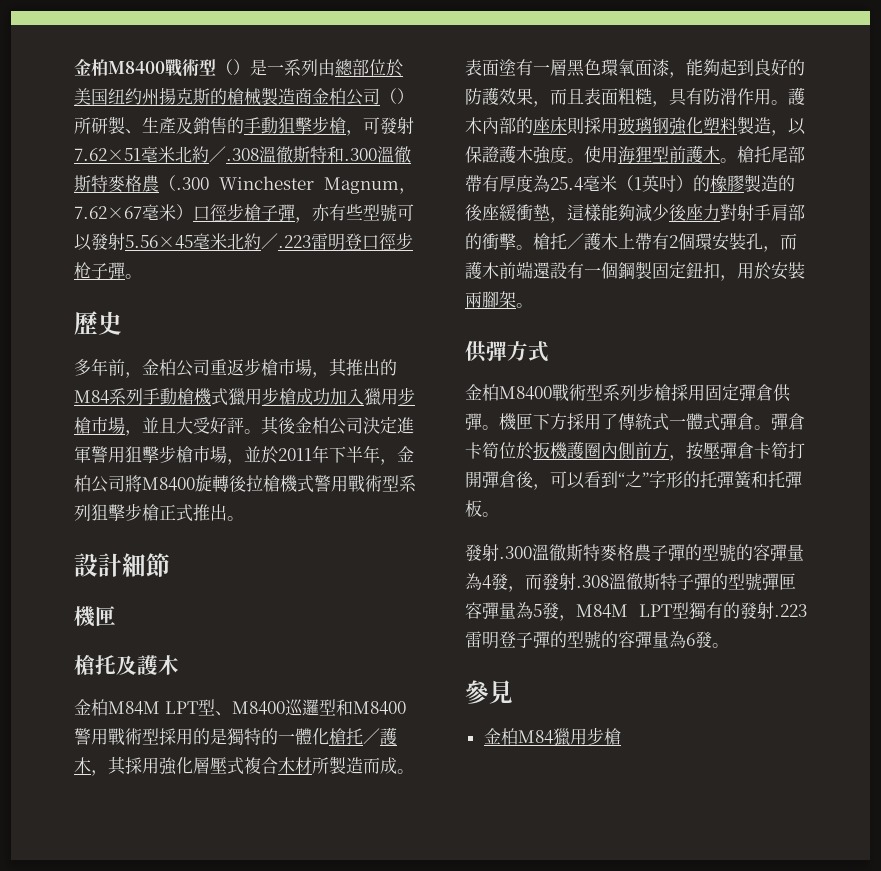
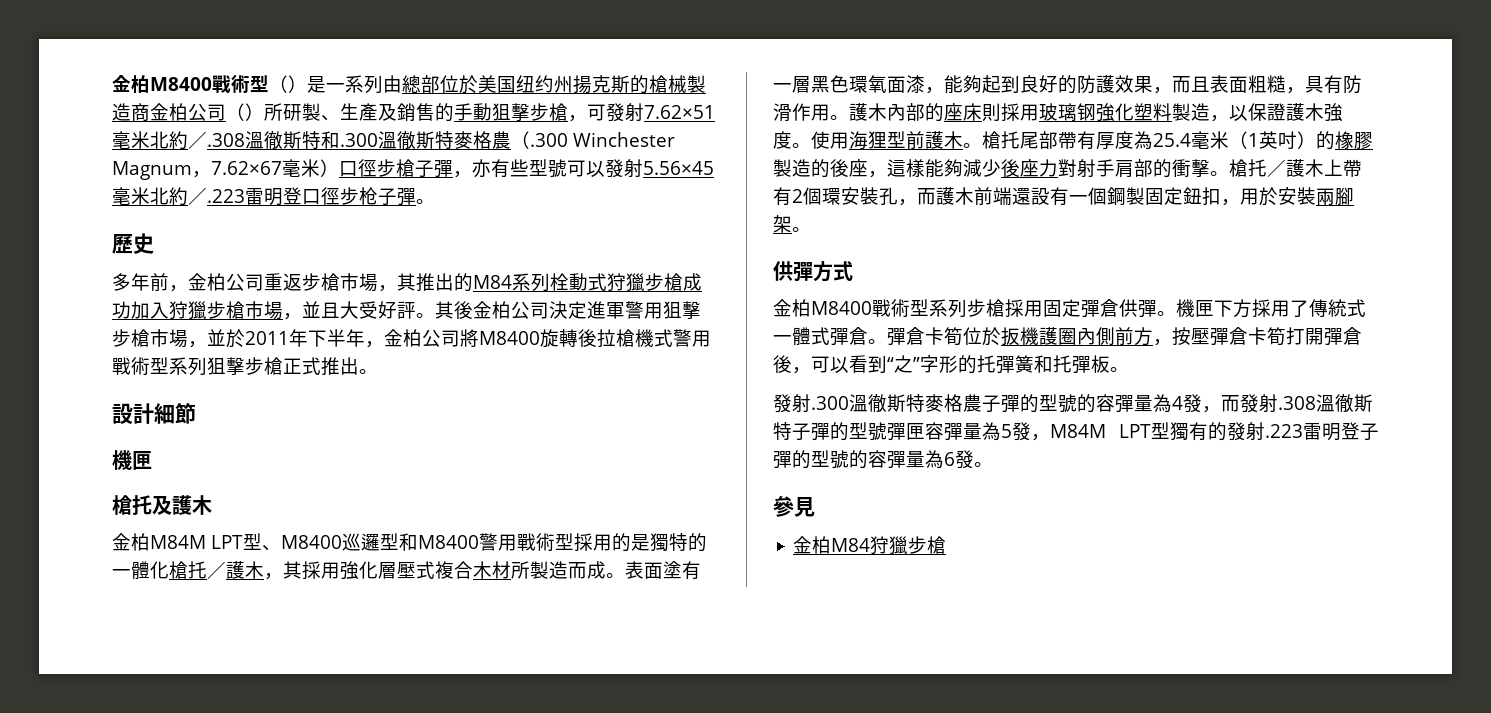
- 多年前，金柏公司重返步槍市場，其推出的M84系列手動槍機式獵用步槍成功加入獵用步槍市場，並且大受好評。
+ 多年前，金柏公司重返步槍市場，其推出的M84系列栓動式狩獵步槍成功加入狩獵步槍市場，並且大受好評。
- 槍托尾部帶有厚度為25.4毫米（1英吋）的橡膠製造的後座緩衝墊，這樣能夠減少後座力對射手肩部的衝擊。
+ 槍托尾部帶有厚度為25.4毫米（1英吋）的橡膠製造的後座，這樣能夠減少後座力對射手肩部的衝擊。
- 金柏M84獵用步槍
+ 金柏M84狩獵步槍

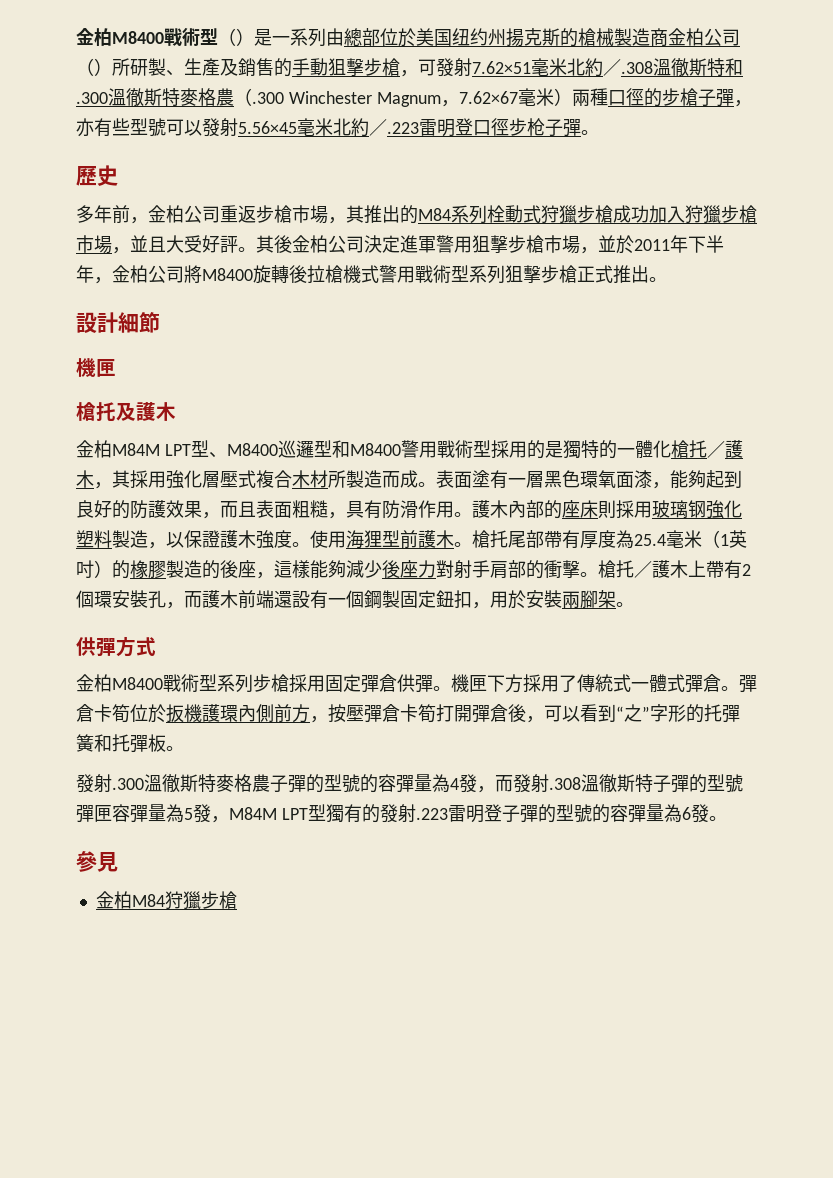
- 金柏M8400戰術型（）是一系列由總部位於美国纽约州揚克斯的槍械製造商金柏公司（）所研製、生產及銷售的手動狙擊步槍，可發射7.62×51毫米北約／.308溫徹斯特和.300溫徹斯特麥格農（.300 Winchester Magnum，7.62×67毫米）口徑步槍子彈，亦有些型號可以發射5.56×45毫米北約／.223雷明登口徑步枪子彈。
+ 金柏M8400戰術型（）是一系列由總部位於美国纽约州揚克斯的槍械製造商金柏公司（）所研製、生產及銷售的手動狙擊步槍，可發射7.62×51毫米北約／.308溫徹斯特和.300溫徹斯特麥格農（.300 Winchester Magnum，7.62×67毫米）兩種口徑的步槍子彈，亦有些型號可以發射5.56×45毫米北約／.223雷明登口徑步枪子彈。
- 彈倉卡筍位於扳機護圈內側前方，按壓彈倉卡筍打開彈倉後，可以看到“之”字形的托彈簧和托彈板。
+ 彈倉卡筍位於扳機護環內側前方，按壓彈倉卡筍打開彈倉後，可以看到“之”字形的托彈簧和托彈板。

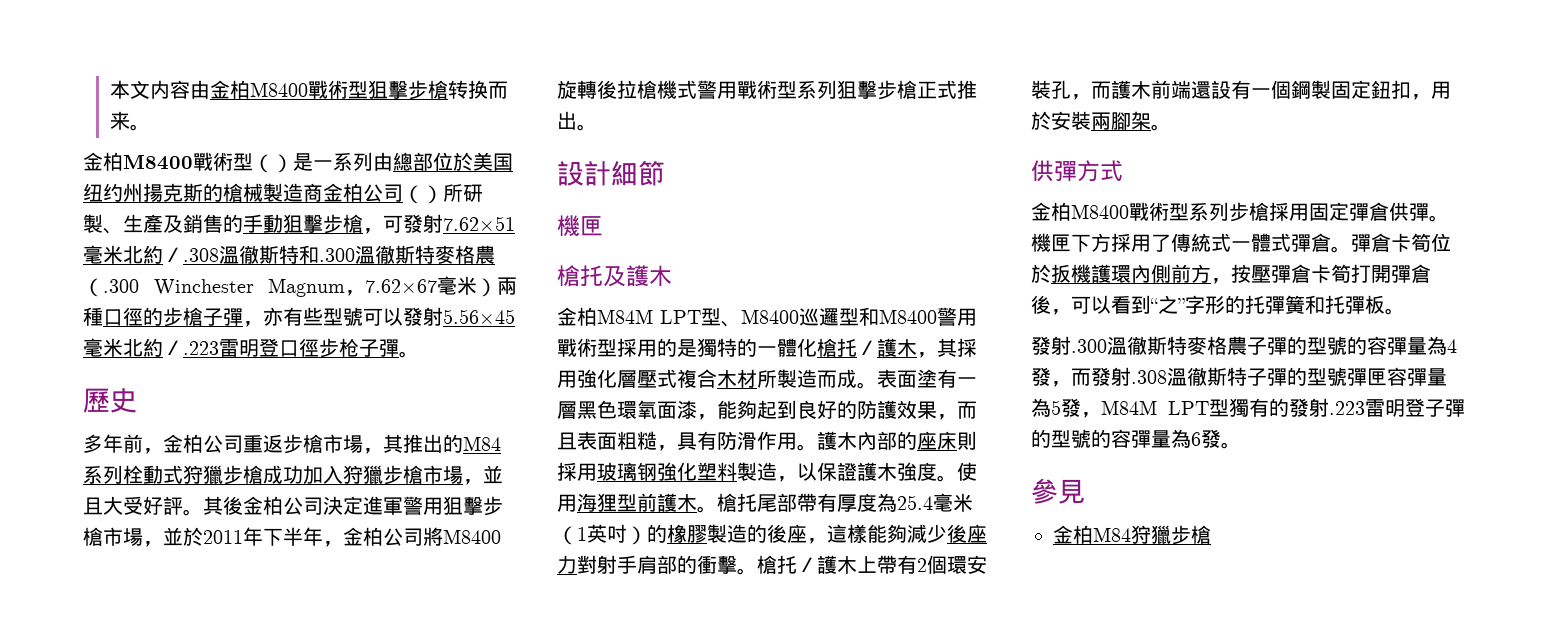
+ 本文内容由金柏M8400戰術型狙擊步槍转换而来。

